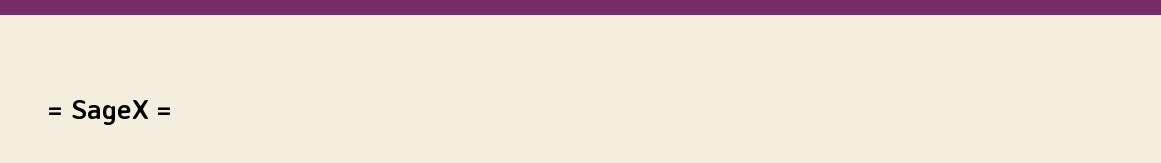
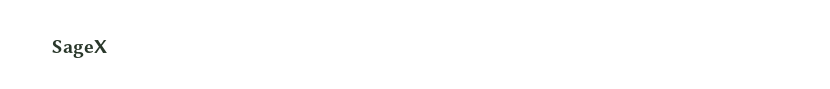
- = SageX =
+ SageX

